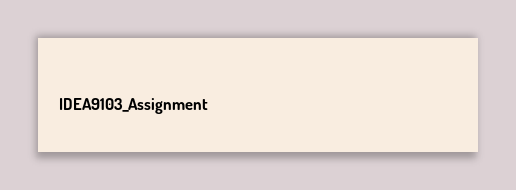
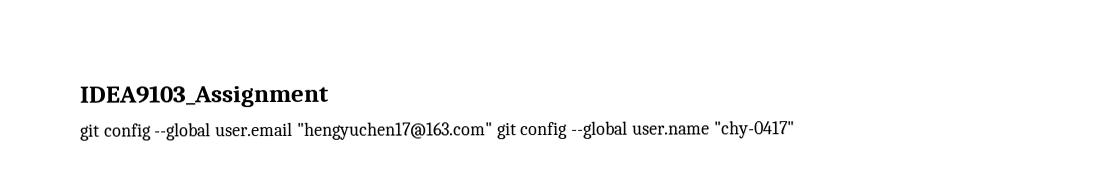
+ git config --global user.email "hengyuchen17@163.com" git config --global user.name "chy-0417"

